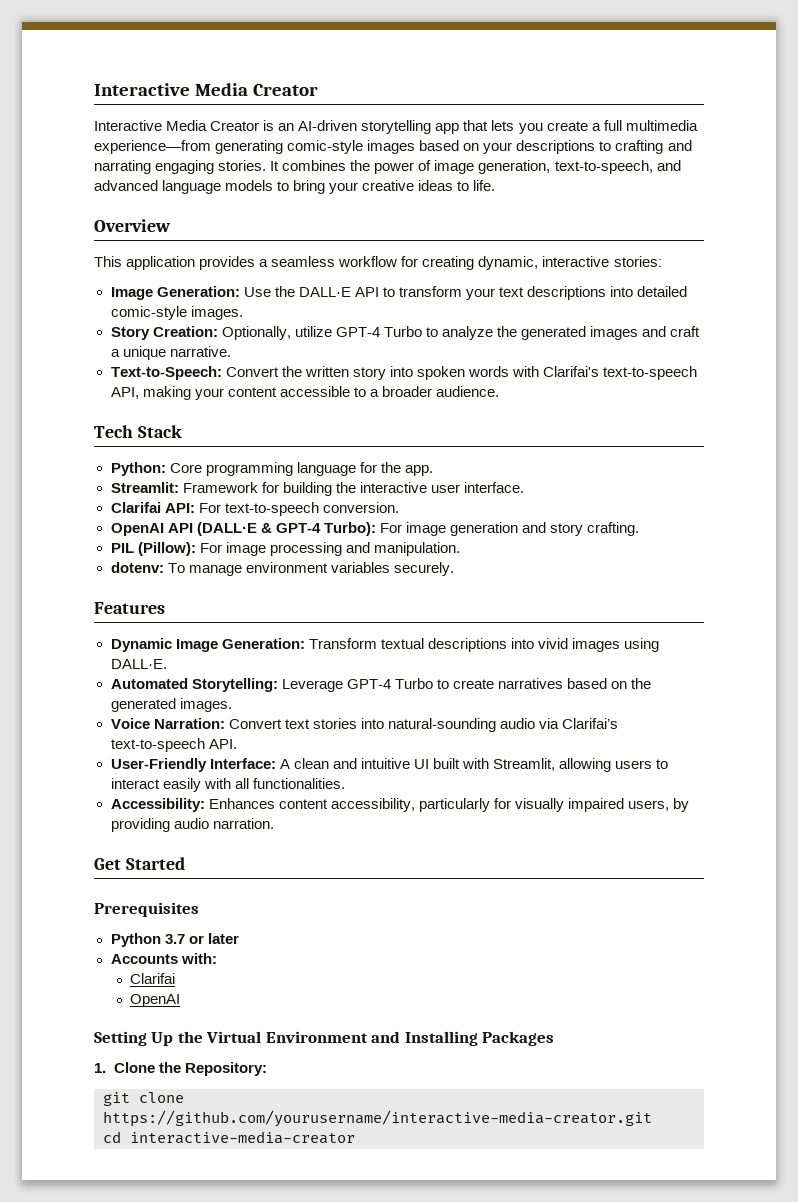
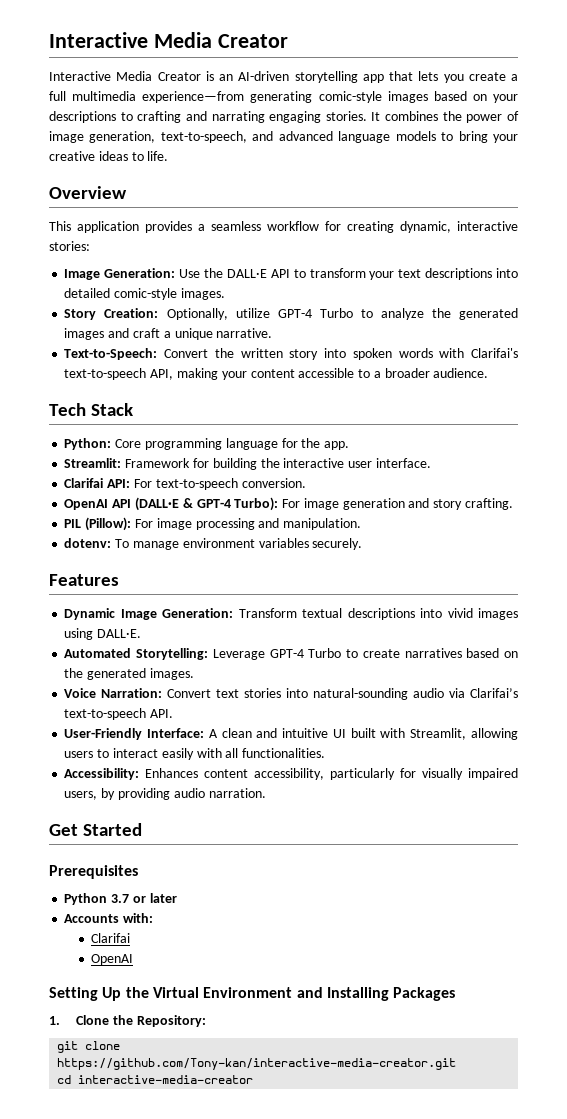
- git clone https://github.com/yourusername/interactive-media-creator.git
+ git clone https://github.com/Tony-kan/interactive-media-creator.git

